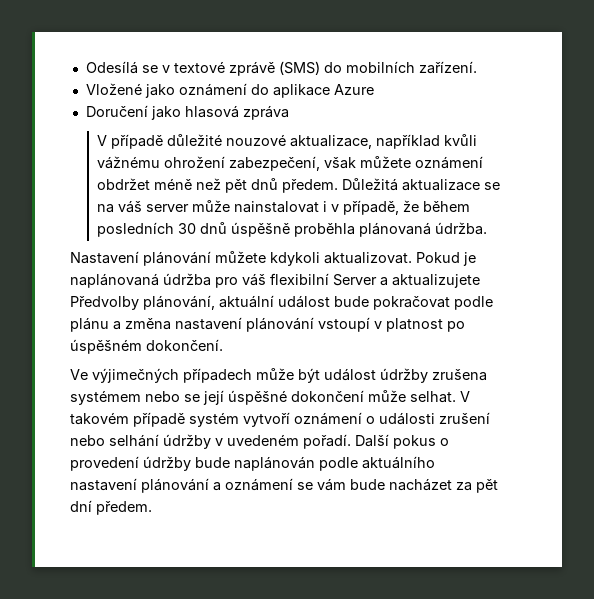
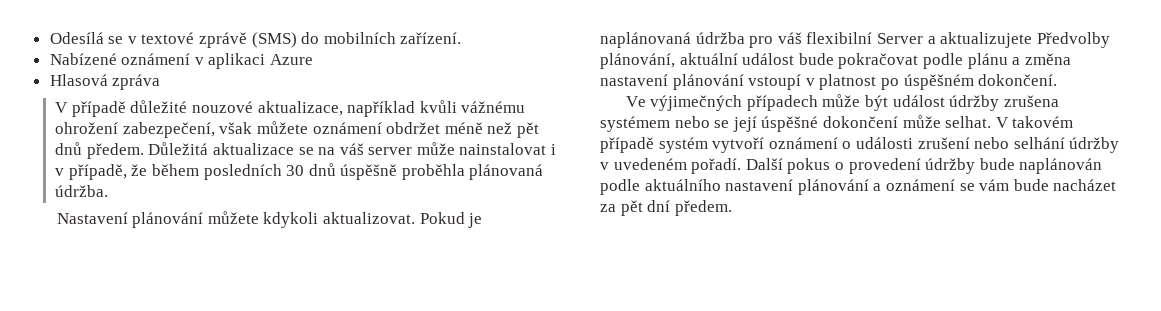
- Vložené jako oznámení do aplikace Azure
- Doručení jako hlasová zpráva
+ Nabízené oznámení v aplikaci Azure
+ Hlasová zpráva

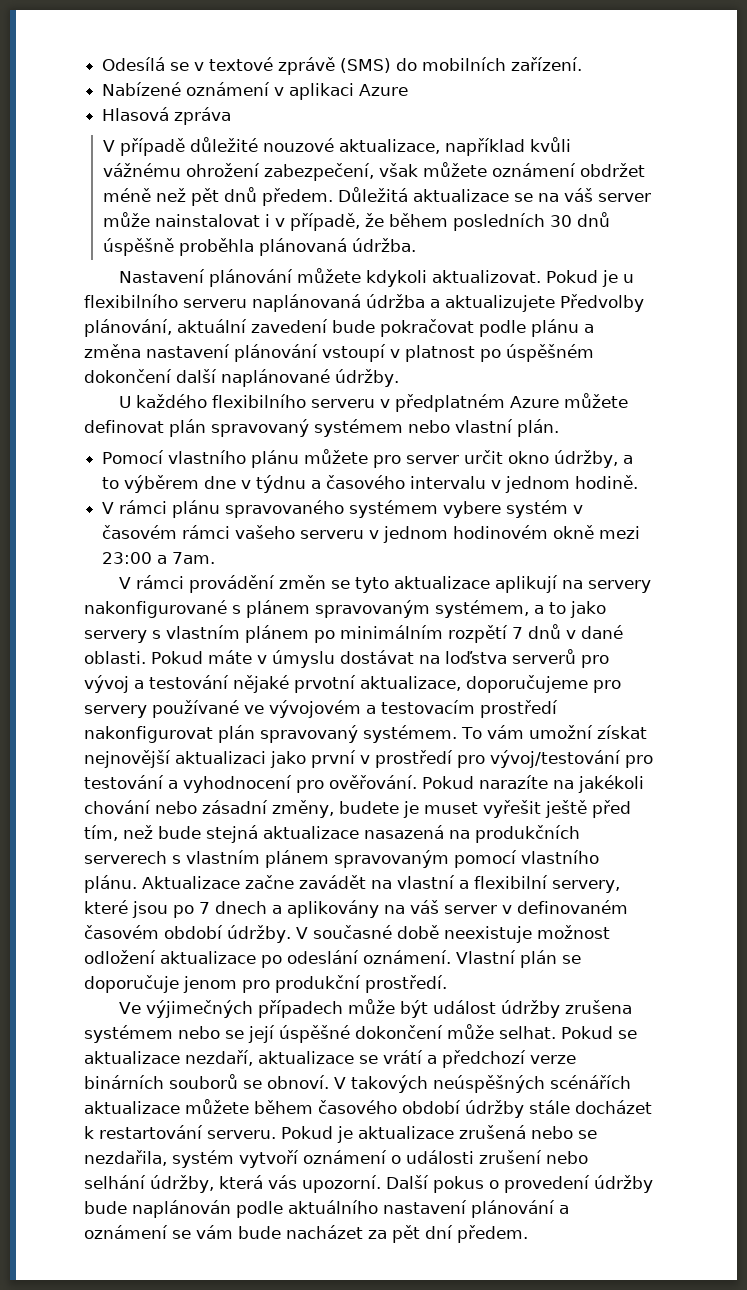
- Pokud je naplánovaná údržba pro váš flexibilní Server a aktualizujete Předvolby plánování, aktuální událost bude pokračovat podle plánu a změna nastavení plánování vstoupí v platnost po úspěšném dokončení.
+ Pokud je u flexibilního serveru naplánovaná údržba a aktualizujete Předvolby plánování, aktuální zavedení bude pokračovat podle plánu a změna nastavení plánování vstoupí v platnost po úspěšném dokončení další naplánované údržby.
+ U každého flexibilního serveru v předplatném Azure můžete definovat plán spravovaný systémem nebo vlastní plán.
+ Pomocí vlastního plánu můžete pro server určit okno údržby, a to výběrem dne v týdnu a časového intervalu v jednom hodině.
+ V rámci plánu spravovaného systémem vybere systém v časovém rámci vašeho serveru v jednom hodinovém okně mezi 23:00 a 7am.
+ V rámci provádění změn se tyto aktualizace aplikují na servery nakonfigurované s plánem spravovaným systémem, a to jako servery s vlastním plánem po minimálním rozpětí 7 dnů v dané oblasti. Pokud máte v úmyslu dostávat na loďstva serverů pro vývoj a testování nějaké prvotní aktualizace, doporučujeme pro servery používané ve vývojovém a testovacím prostředí nakonfigurovat plán spravovaný systémem. To vám umožní získat nejnovější aktualizaci jako první v prostředí pro vývoj/testování pro testování a vyhodnocení pro ověřování. Pokud narazíte na jakékoli chování nebo zásadní změny, budete je muset vyřešit ještě před tím, než bude stejná aktualizace nasazená na produkčních serverech s vlastním plánem spravovaným pomocí vlastního plánu. Aktualizace začne zavádět na vlastní a flexibilní servery, které jsou po 7 dnech a aplikovány na váš server v definovaném časovém období údržby. V současné době neexistuje možnost odložení aktualizace po odeslání oznámení. Vlastní plán se doporučuje jenom pro produkční prostředí.
- V takovém případě systém vytvoří oznámení o události zrušení nebo selhání údržby v uvedeném pořadí.
+ Pokud se aktualizace nezdaří, aktualizace se vrátí a předchozí verze binárních souborů se obnoví. V takových neúspěšných scénářích aktualizace můžete během časového období údržby stále docházet k restartování serveru. Pokud je aktualizace zrušená nebo se nezdařila, systém vytvoří oznámení o události zrušení nebo selhání údržby, která vás upozorní.

